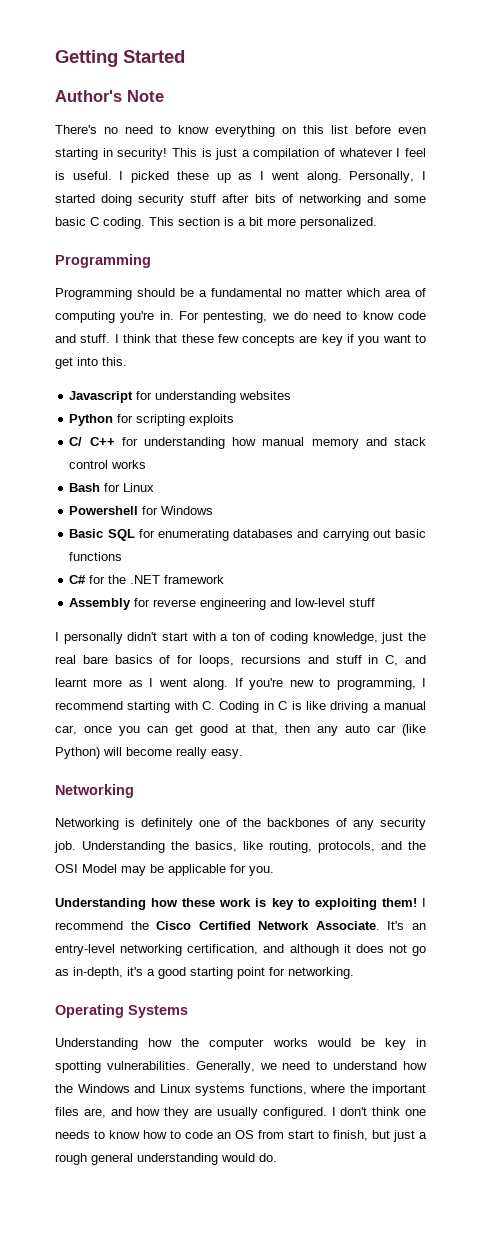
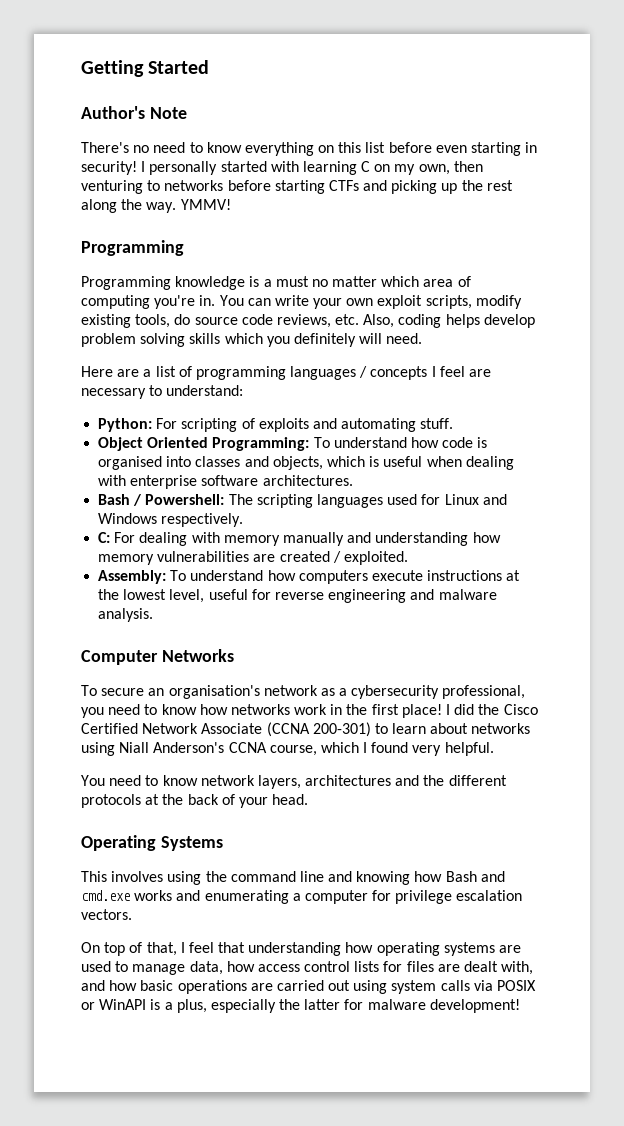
- This is just a compilation of whatever I feel is useful. I picked these up as I went along. Personally, I started doing security stuff after bits of networking and some basic C coding. This section is a bit more personalized.
+ I personally started with learning C on my own, then venturing to networks before starting CTFs and picking up the rest along the way. YMMV!
  Programming
- Programming should be a fundamental no matter which area of computing you're in.
+ Programming knowledge is a must no matter which area of computing you're in.
- For pentesting, we do need to know code and stuff. I think that these few concepts are key if you want to get into this.
- Javascript for understanding websites
- Python for scripting exploits
- C/ C++ for understanding how manual memory and stack control works
- Bash for Linux
- Powershell for Windows
- Basic SQL for enumerating databases and carrying out basic functions
- C# for the .NET framework
- Assembly for reverse engineering and low-level stuff
- I personally didn't start with a ton of coding knowledge, just the real bare basics of for loops, recursions and stuff in C, and learnt more as I went along. If you're new to programming, I recommend starting with C. Coding in C is like driving a manual car, once you can get good at that, then any auto car (like Python) will become really easy.
- Networking
- Networking is definitely one of the backbones of any security job. Understanding the basics, like routing, protocols, and the OSI Model may be applicable for you.
- Understanding how these work is key to exploiting them! I recommend the Cisco Certified Network Associate. It's an entry-level networking certification, and although it does not go as in-depth, it's a good starting point for networking.
+ You can write your own exploit scripts, modify existing tools, do source code reviews, etc. Also, coding helps develop problem solving skills which you definitely will need.
+ Here are a list of programming languages / concepts I feel are necessary to understand:
+ Python: For scripting of exploits and automating stuff.
+ Object Oriented Programming: To understand how code is organised into classes and objects, which is useful when dealing with enterprise software architectures.
+ Bash / Powershell: The scripting languages used for Linux and Windows respectively.
+ C: For dealing with memory manually and understanding how memory vulnerabilities are created / exploited.
+ Assembly: To understand how computers execute instructions at the lowest level, useful for reverse engineering and malware analysis.
+ Computer Networks
+ To secure an organisation's network as a cybersecurity professional, you need to know how networks work in the first place! I did the Cisco Certified Network Associate (CCNA 200-301) to learn about networks using Niall Anderson's CCNA course, which I found very helpful.
+ You need to know network layers, architectures and the different protocols at the back of your head.
  Operating Systems
- Understanding how the computer works would be key in spotting vulnerabilities. Generally, we need to understand how the Windows and Linux systems functions, where the important files are, and how they are usually configured. I don't think one needs to know how to code an OS from start to finish, but just a rough general understanding would do.
+ This involves using the command line and knowing how Bash and cmd.exe works and enumerating a computer for privilege escalation vectors.
+ On top of that, I feel that understanding how operating systems are used to manage data, how access control lists for files are dealt with, and how basic operations are carried out using system calls via POSIX or WinAPI is a plus, especially the latter for malware development!

